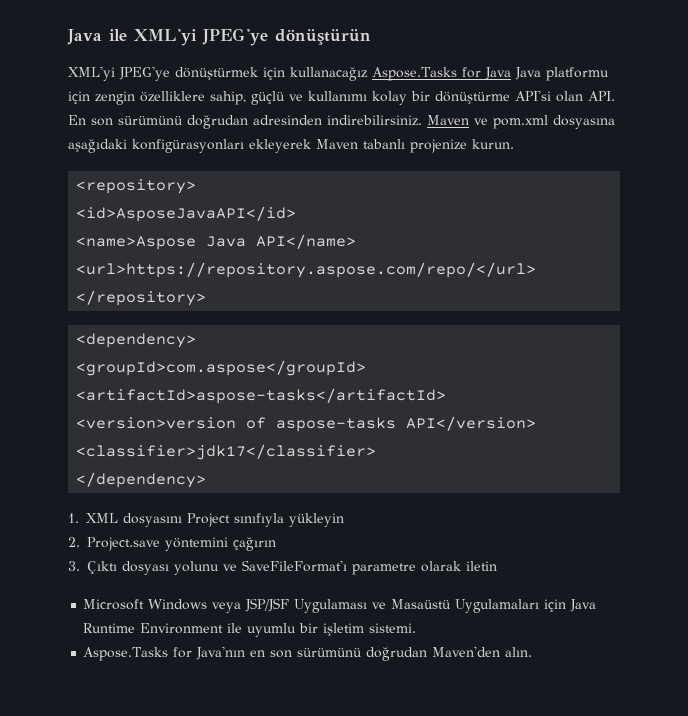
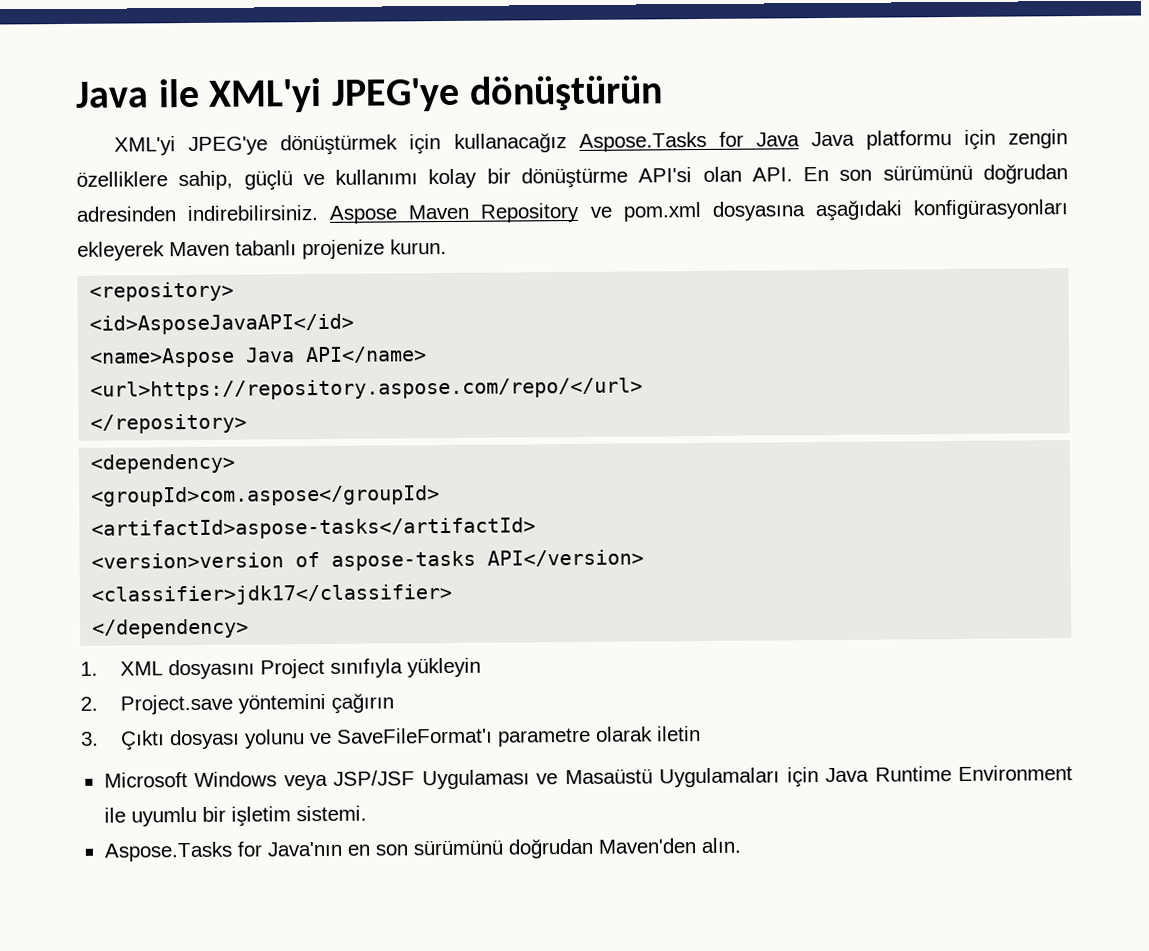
- Maven ve pom.xml dosyasına aşağıdaki konfigürasyonları ekleyerek Maven tabanlı projenize kurun.
+ Aspose Maven Repository ve pom.xml dosyasına aşağıdaki konfigürasyonları ekleyerek Maven tabanlı projenize kurun.

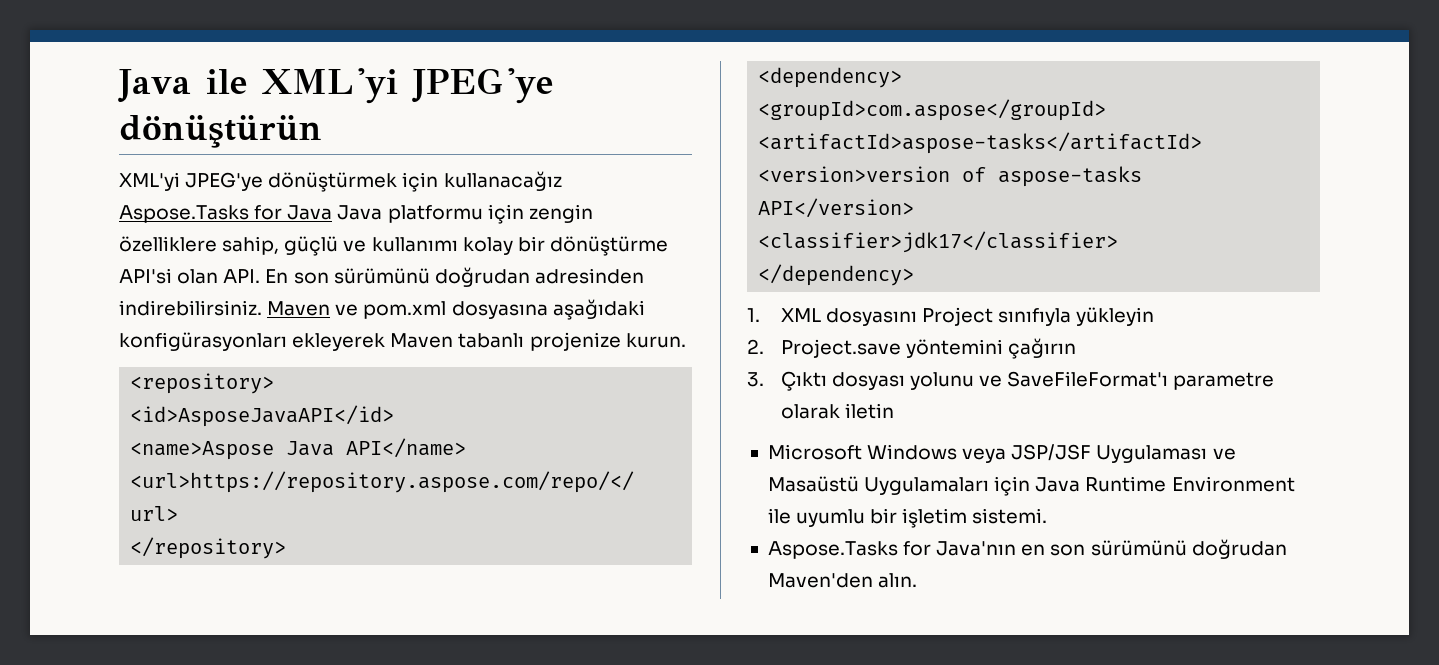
- Aspose Maven Repository ve pom.xml dosyasına aşağıdaki konfigürasyonları ekleyerek Maven tabanlı projenize kurun.
+ Maven ve pom.xml dosyasına aşağıdaki konfigürasyonları ekleyerek Maven tabanlı projenize kurun.

